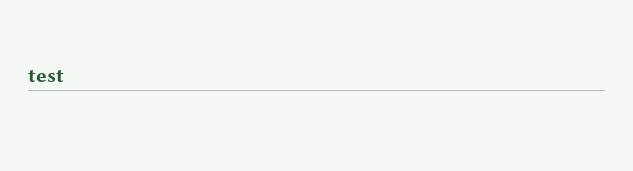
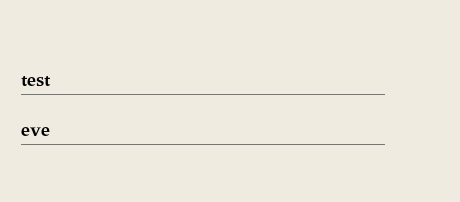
+ eve

